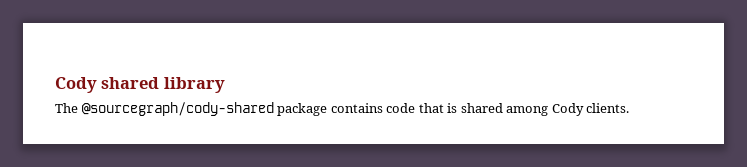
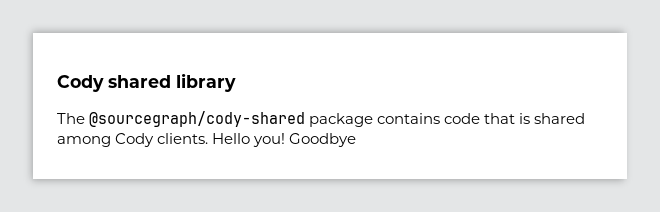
+ Hello you! Goodbye

